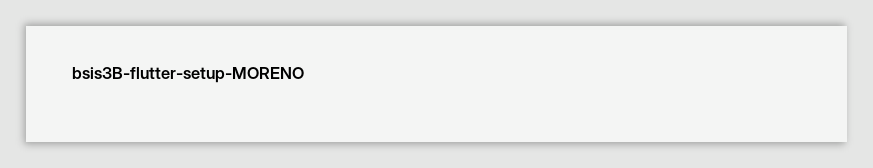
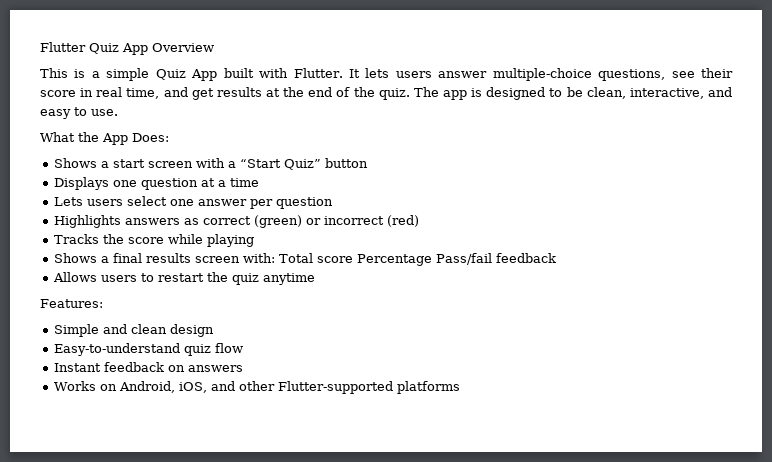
- bsis3B-flutter-setup-MORENO
+ Flutter Quiz App Overview
+ This is a simple Quiz App built with Flutter. It lets users answer multiple-choice questions, see their score in real time, and get results at the end of the quiz. The app is designed to be clean, interactive, and easy to use.
+ What the App Does:
+ Shows a start screen with a “Start Quiz” button
+ Displays one question at a time
+ Lets users select one answer per question
+ Highlights answers as correct (green) or incorrect (red)
+ Tracks the score while playing
+ Shows a final results screen with: Total score Percentage Pass/fail feedback
+ Allows users to restart the quiz anytime
+ Features:
+ Simple and clean design
+ Easy-to-understand quiz flow
+ Instant feedback on answers
+ Works on Android, iOS, and other Flutter-supported platforms

